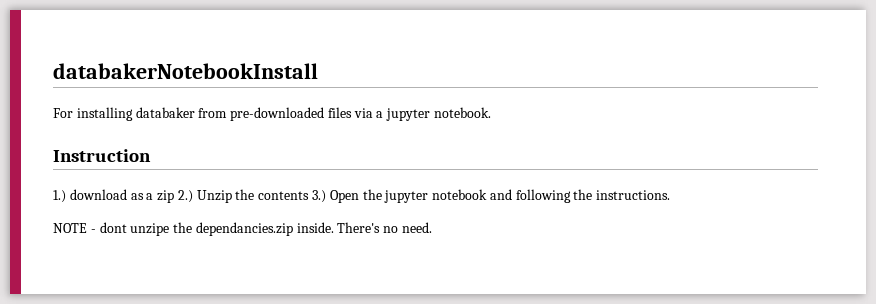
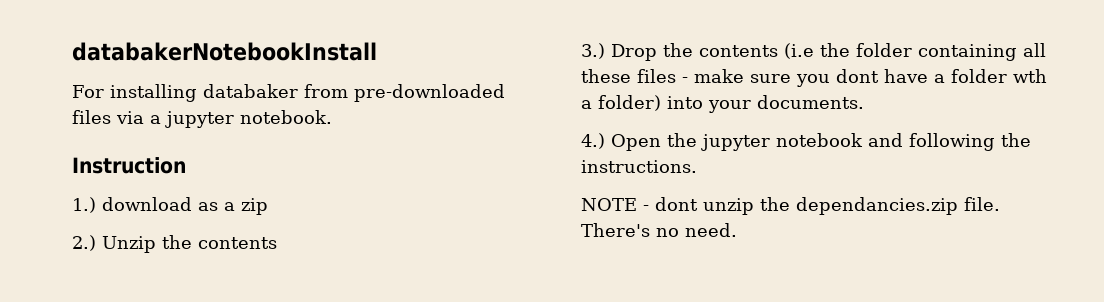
- 1.) download as a zip 2.) Unzip the contents 3.) Open the jupyter notebook and following the instructions.
+ 1.) download as a zip
+ 2.) Unzip the contents
+ 3.) Drop the contents (i.e the folder containing all these files - make sure you dont have a folder wth a folder) into your documents.
+ 4.) Open the jupyter notebook and following the instructions.
- NOTE - dont unzipe the dependancies.zip inside.
+ NOTE - dont unzip the dependancies.zip file.

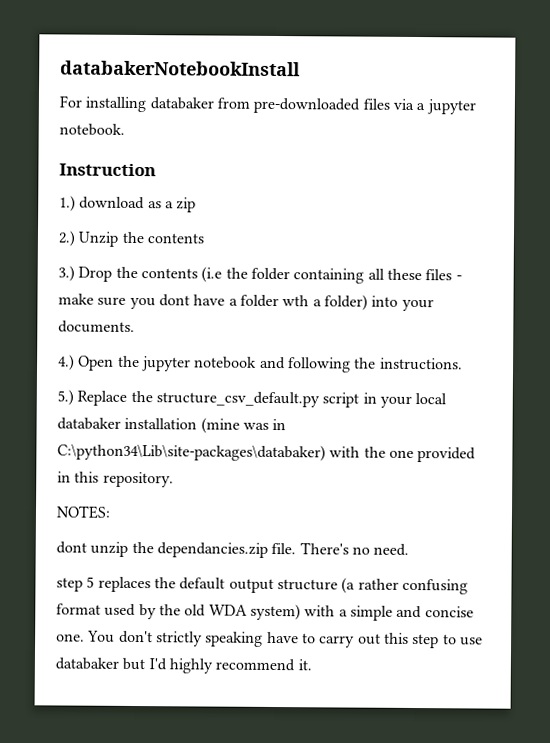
- NOTE - dont unzip the dependancies.zip file.
+ 5.) Replace the structure_csv_default.py script in your local databaker installation (mine was in C:\python34\Lib\site-packages\databaker) with the one provided in this repository.
+ NOTES:
+ dont unzip the dependancies.zip file.
+ step 5 replaces the default output structure (a rather confusing format used by the old WDA system) with a simple and concise one. You don't strictly speaking have to carry out this step to use databaker but I'd highly recommend it.

